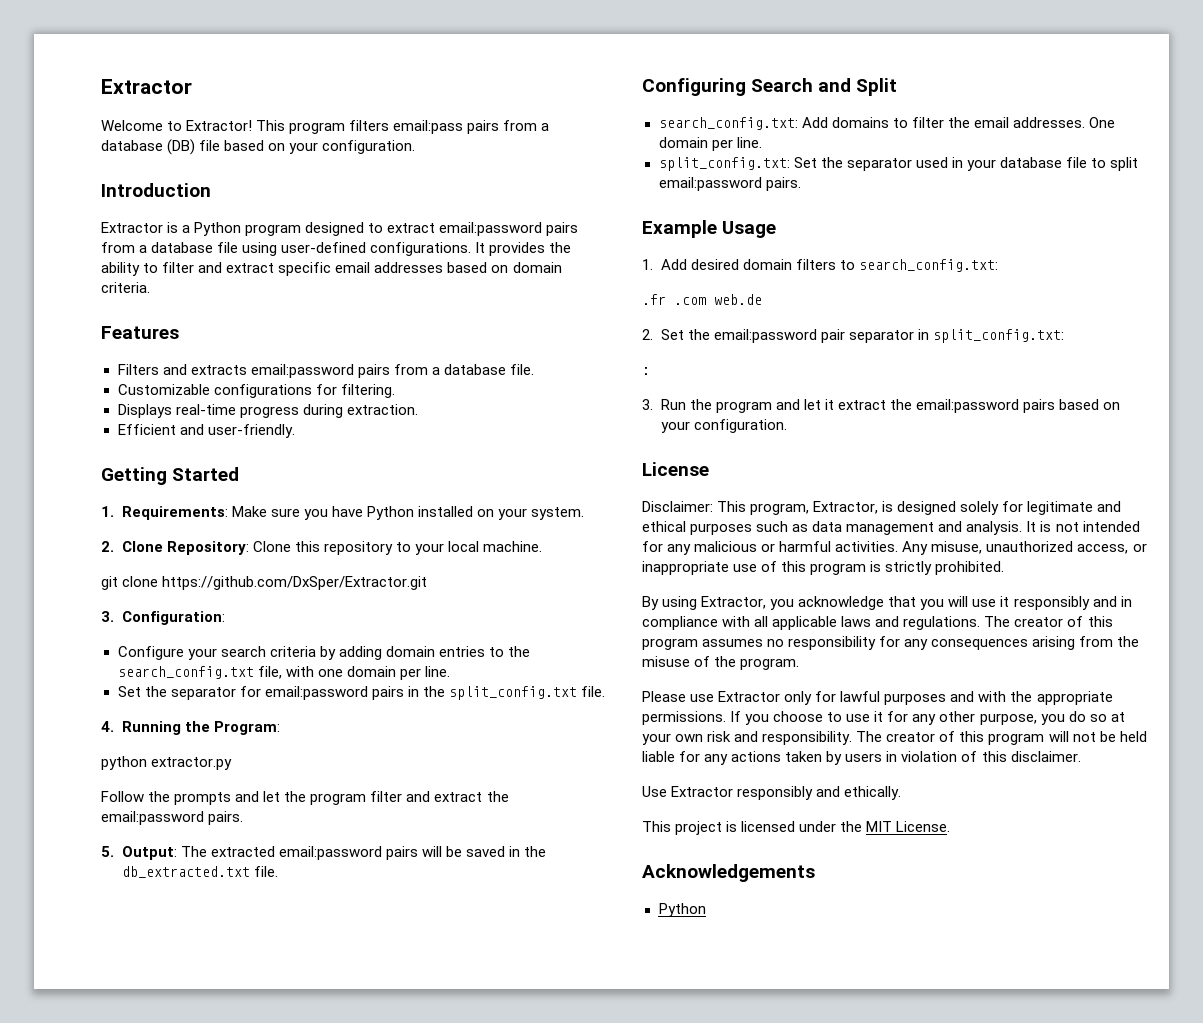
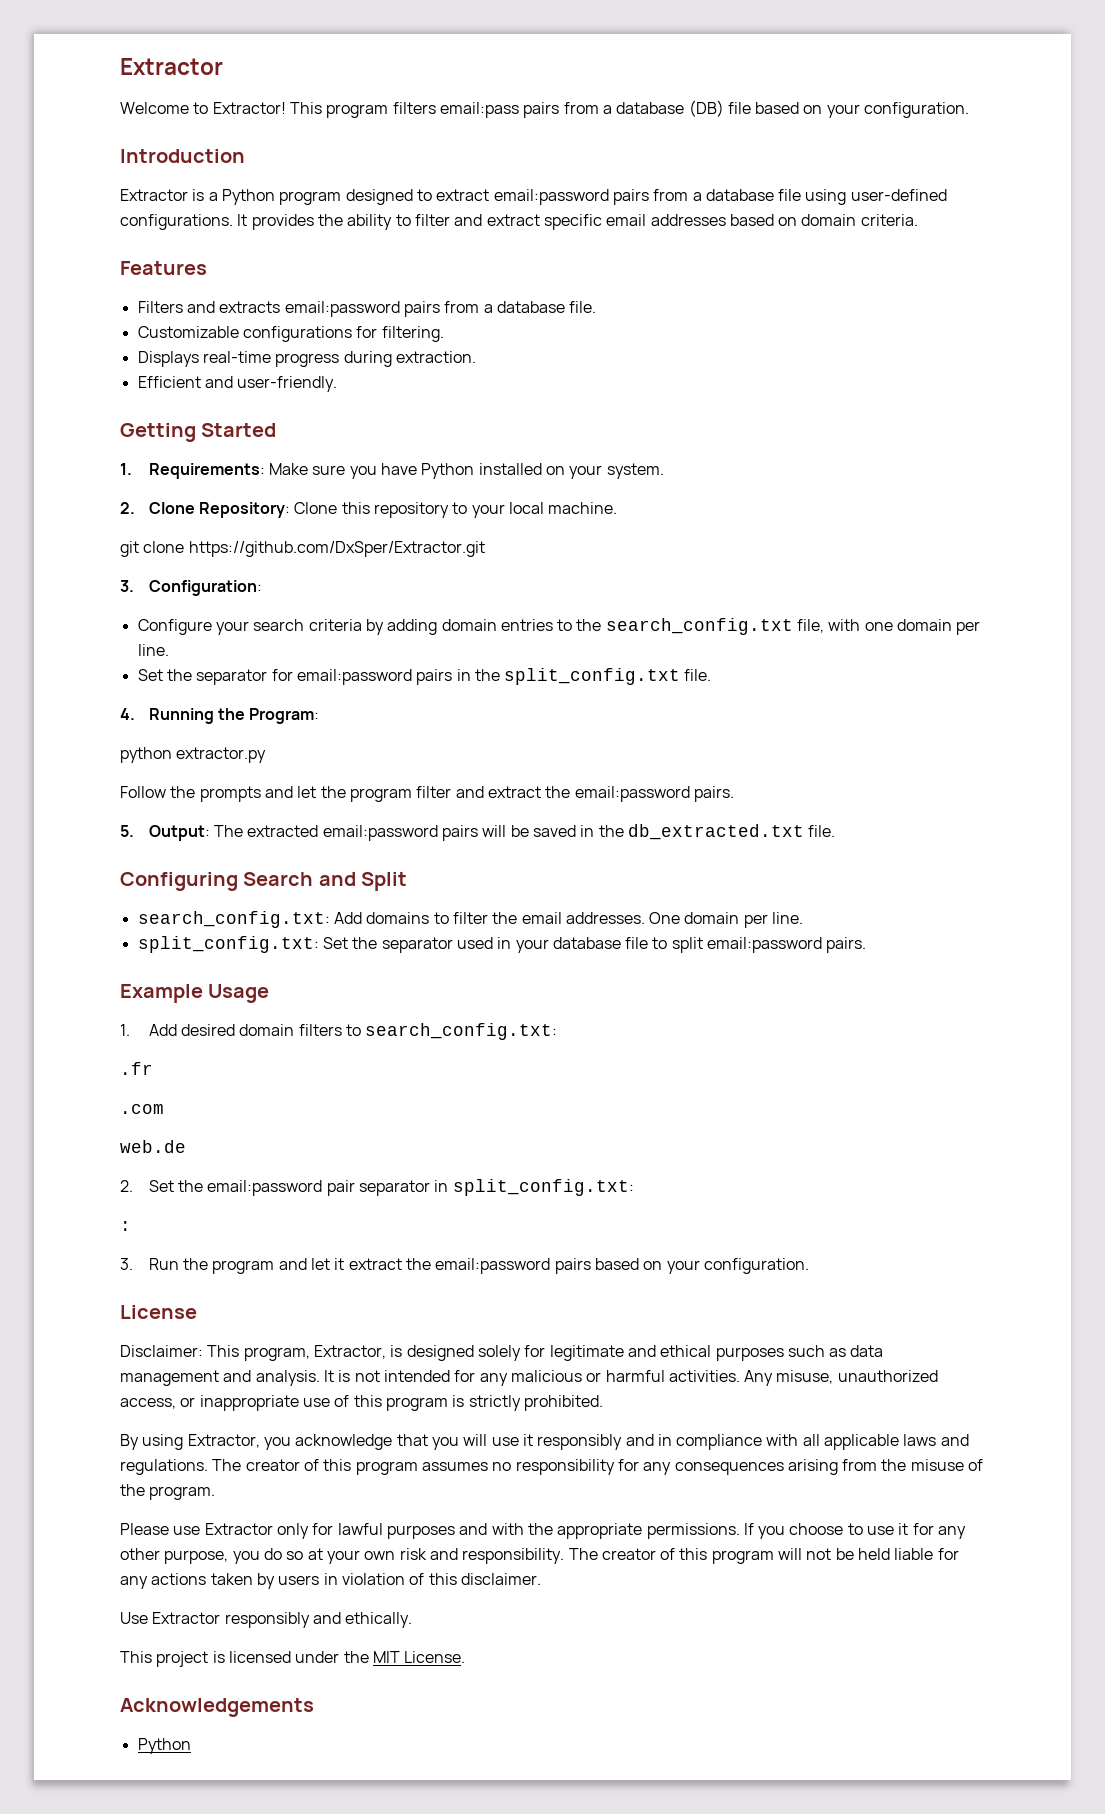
- .fr .com web.de
+ .fr
+ .com
+ web.de

